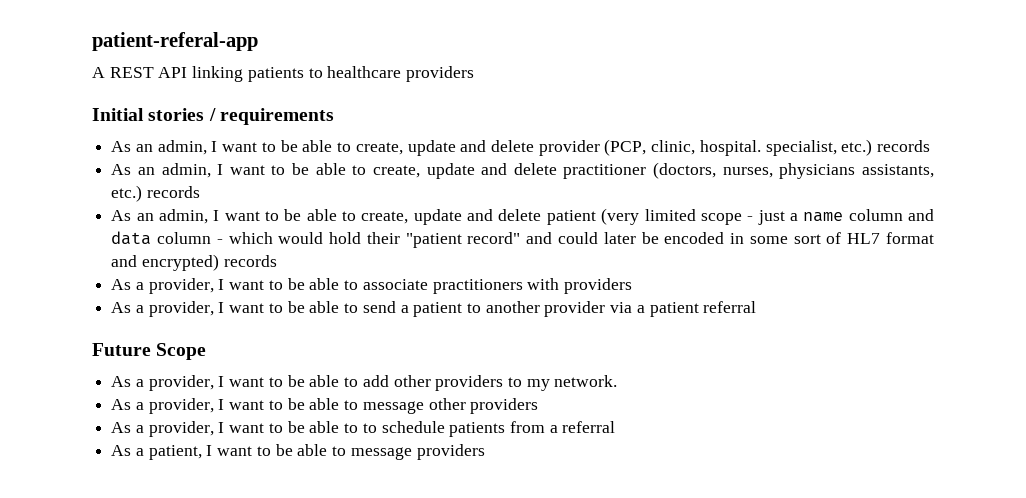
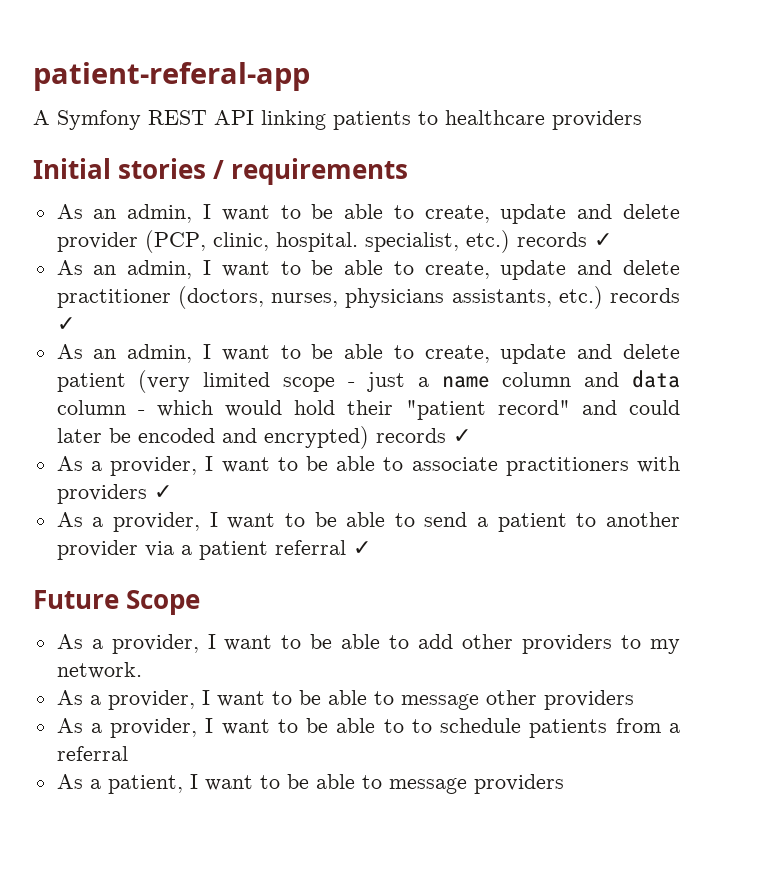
- A REST API linking patients to healthcare providers
+ A Symfony REST API linking patients to healthcare providers
- As an admin, I want to be able to create, update and delete provider (PCP, clinic, hospital. specialist, etc.) records
+ As an admin, I want to be able to create, update and delete provider (PCP, clinic, hospital. specialist, etc.) records ✓
- As an admin, I want to be able to create, update and delete practitioner (doctors, nurses, physicians assistants, etc.) records
+ As an admin, I want to be able to create, update and delete practitioner (doctors, nurses, physicians assistants, etc.) records ✓
- As an admin, I want to be able to create, update and delete patient (very limited scope - just a name column and data column - which would hold their "patient record" and could later be encoded in some sort of HL7 format and encrypted) records
+ As an admin, I want to be able to create, update and delete patient (very limited scope - just a name column and data column - which would hold their "patient record" and could later be encoded and encrypted) records ✓
- As a provider, I want to be able to associate practitioners with providers
+ As a provider, I want to be able to associate practitioners with providers ✓
- As a provider, I want to be able to send a patient to another provider via a patient referral
+ As a provider, I want to be able to send a patient to another provider via a patient referral ✓

